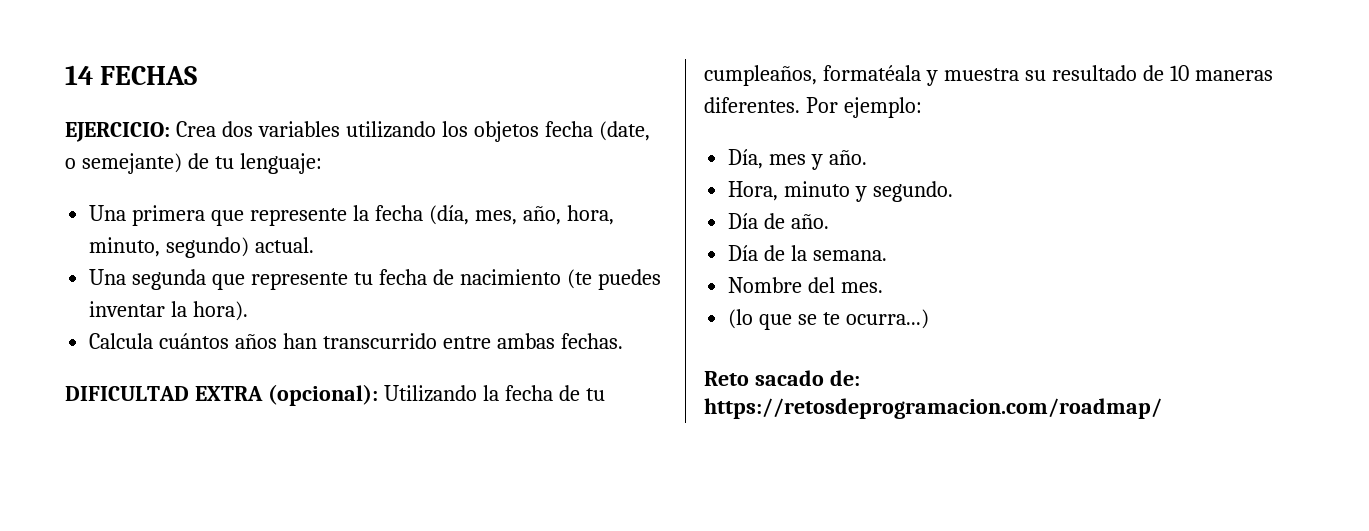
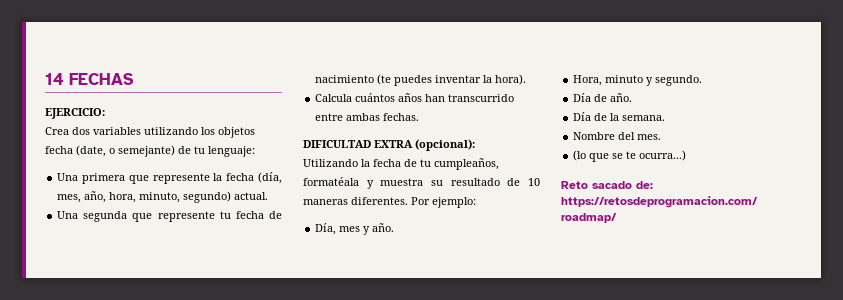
- EJERCICIO: Crea dos variables utilizando los objetos fecha (date, o semejante) de tu lenguaje:
+ EJERCICIO:
+ Crea dos variables utilizando los objetos fecha (date, o semejante) de tu lenguaje:
- DIFICULTAD EXTRA (opcional): Utilizando la fecha de tu cumpleaños, formatéala y muestra su resultado de 10 maneras diferentes.
+ DIFICULTAD EXTRA (opcional):
+ Utilizando la fecha de tu cumpleaños, formatéala y muestra su resultado de 10 maneras diferentes.

